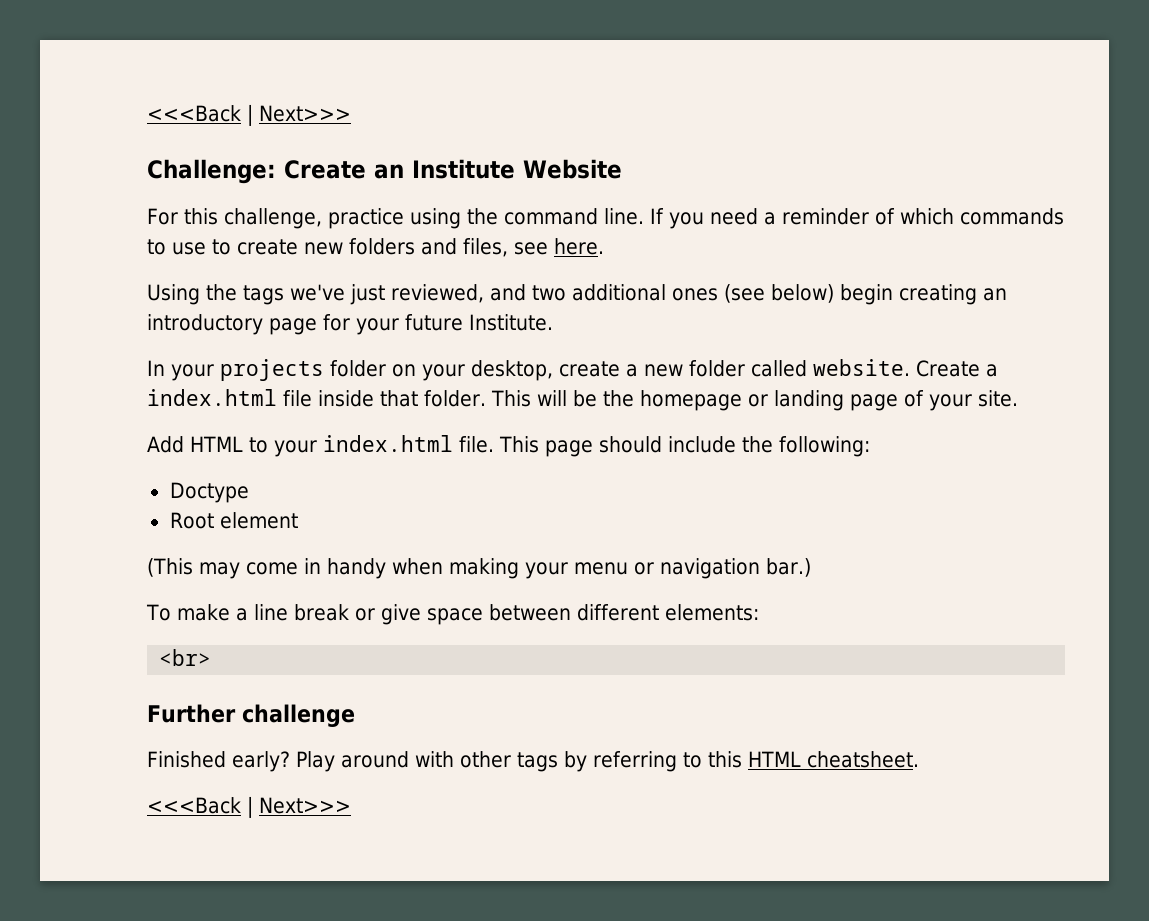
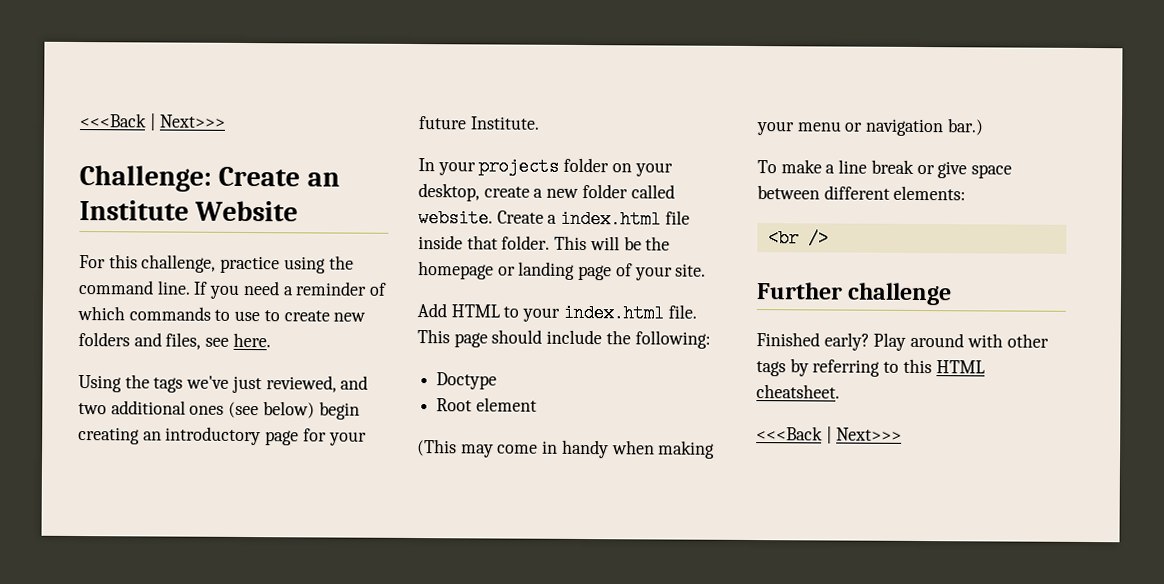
- <br>
+ <br />

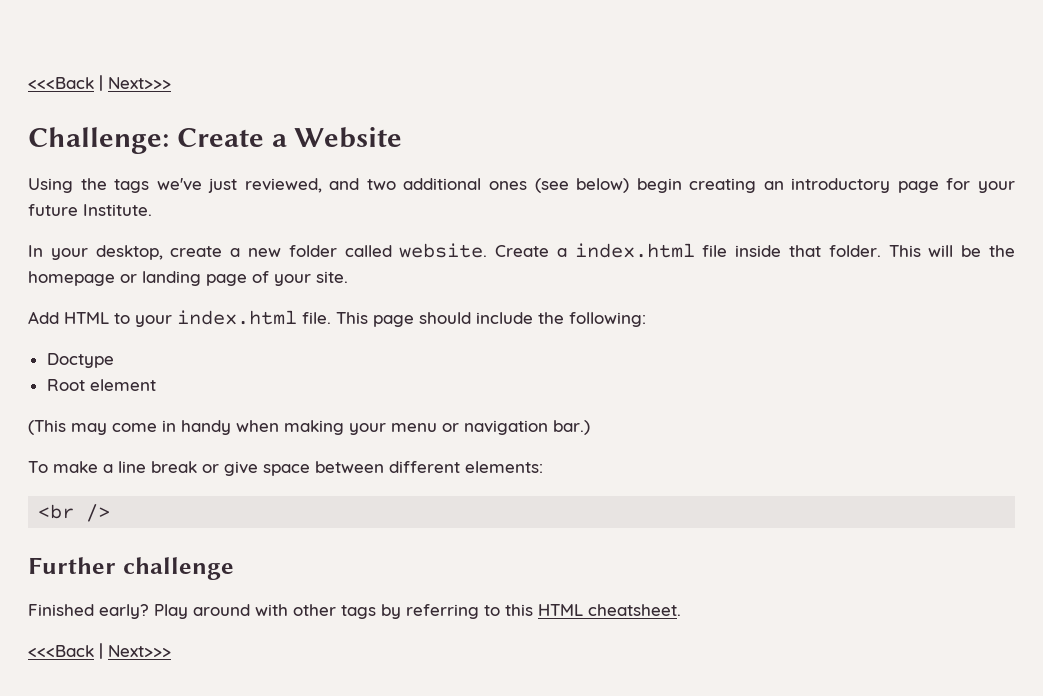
- Challenge: Create an Institute Website
+ Challenge: Create a Website
- For this challenge, practice using the command line. If you need a reminder of which commands to use to create new folders and files, see here.
- In your projects folder on your desktop, create a new folder called website.
+ In your desktop, create a new folder called website.

